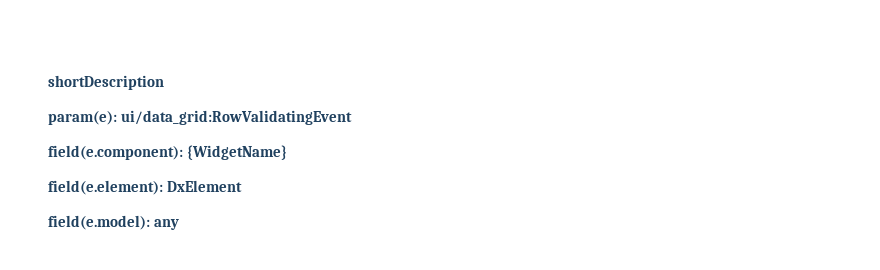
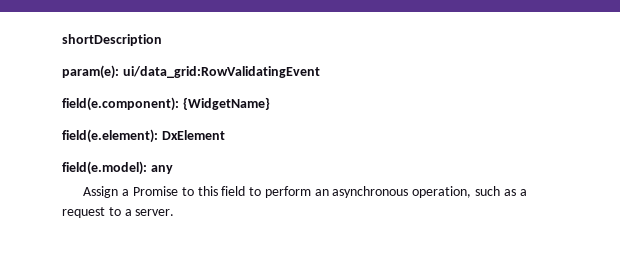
+ Assign a Promise to this field to perform an asynchronous operation, such as a request to a server.

